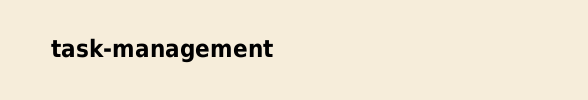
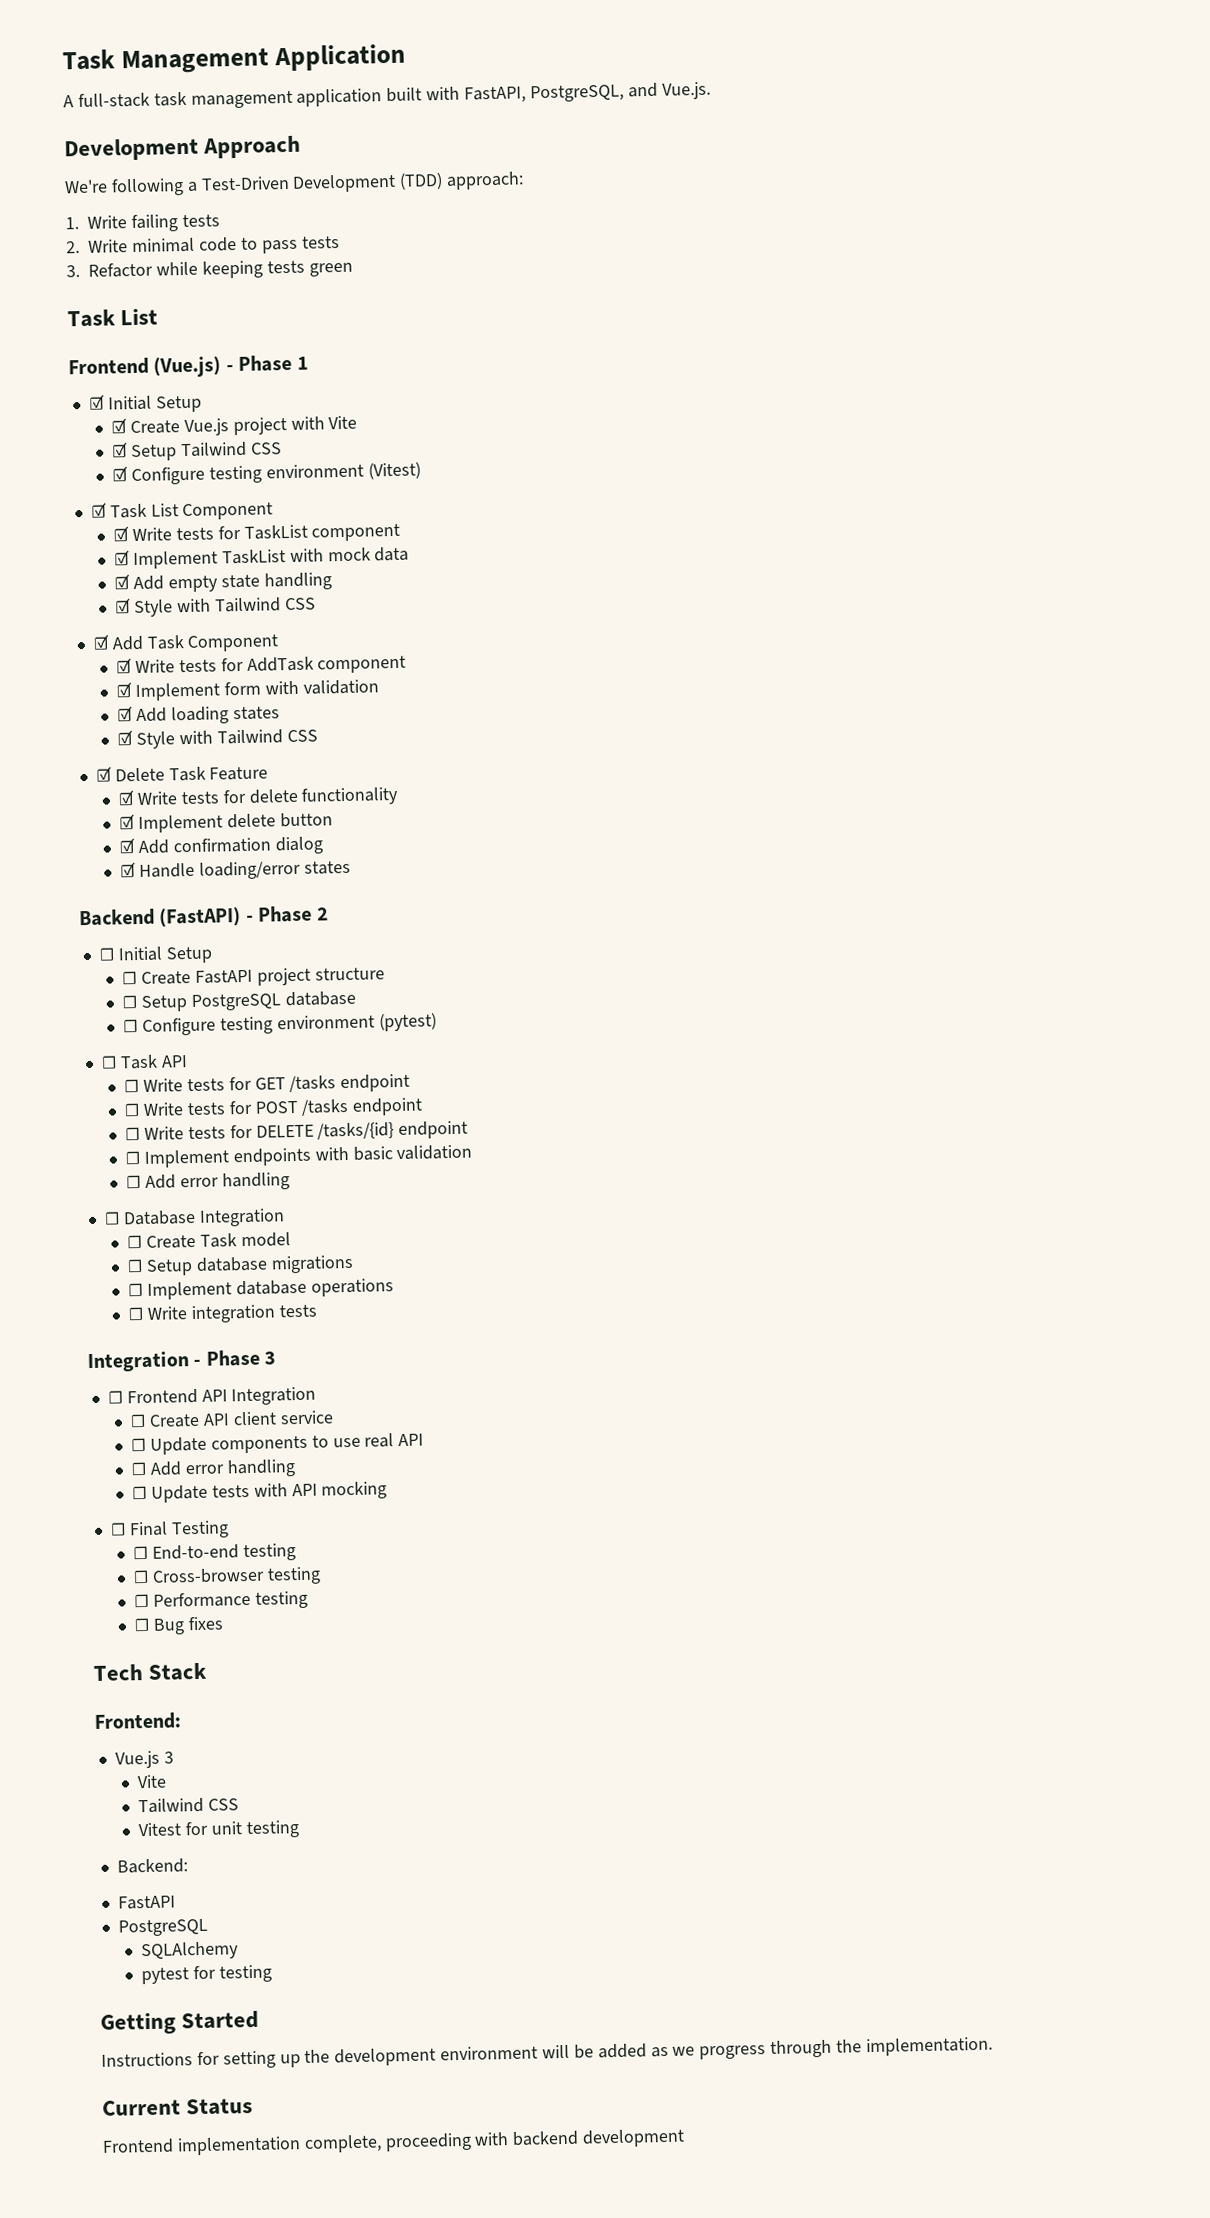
- task-management
+ Task Management Application
+ A full-stack task management application built with FastAPI, PostgreSQL, and Vue.js.
+ Development Approach
+ We're following a Test-Driven Development (TDD) approach:
+ 1. Write failing tests
+ 2. Write minimal code to pass tests
+ 3. Refactor while keeping tests green
+ Task List
+ Frontend (Vue.js) - Phase 1
+ ☑ Initial Setup
+ ☑ Create Vue.js project with Vite
+ ☑ Setup Tailwind CSS
+ ☑ Configure testing environment (Vitest)
+ ☑ Task List Component
+ ☑ Write tests for TaskList component
+ ☑ Implement TaskList with mock data
+ ☑ Add empty state handling
+ ☑ Style with Tailwind CSS
+ ☑ Add Task Component
+ ☑ Write tests for AddTask component
+ ☑ Implement form with validation
+ ☑ Add loading states
+ ☑ Style with Tailwind CSS
+ ☑ Delete Task Feature
+ ☑ Write tests for delete functionality
+ ☑ Implement delete button
+ ☑ Add confirmation dialog
+ ☑ Handle loading/error states
+ Backend (FastAPI) - Phase 2
+ ☐ Initial Setup
+ ☐ Create FastAPI project structure
+ ☐ Setup PostgreSQL database
+ ☐ Configure testing environment (pytest)
+ ☐ Task API
+ ☐ Write tests for GET /tasks endpoint
+ ☐ Write tests for POST /tasks endpoint
+ ☐ Write tests for DELETE /tasks/{id} endpoint
+ ☐ Implement endpoints with basic validation
+ ☐ Add error handling
+ ☐ Database Integration
+ ☐ Create Task model
+ ☐ Setup database migrations
+ ☐ Implement database operations
+ ☐ Write integration tests
+ Integration - Phase 3
+ ☐ Frontend API Integration
+ ☐ Create API client service
+ ☐ Update components to use real API
+ ☐ Add error handling
+ ☐ Update tests with API mocking
+ ☐ Final Testing
+ ☐ End-to-end testing
+ ☐ Cross-browser testing
+ ☐ Performance testing
+ ☐ Bug fixes
+ Tech Stack
+ Frontend:
+ Vue.js 3
+ Vite
+ Tailwind CSS
+ Vitest for unit testing
+ Backend:
+ FastAPI
+ PostgreSQL
+ SQLAlchemy
+ pytest for testing
+ Getting Started
+ Instructions for setting up the development environment will be added as we progress through the implementation.
+ Current Status
+ Frontend implementation complete, proceeding with backend development

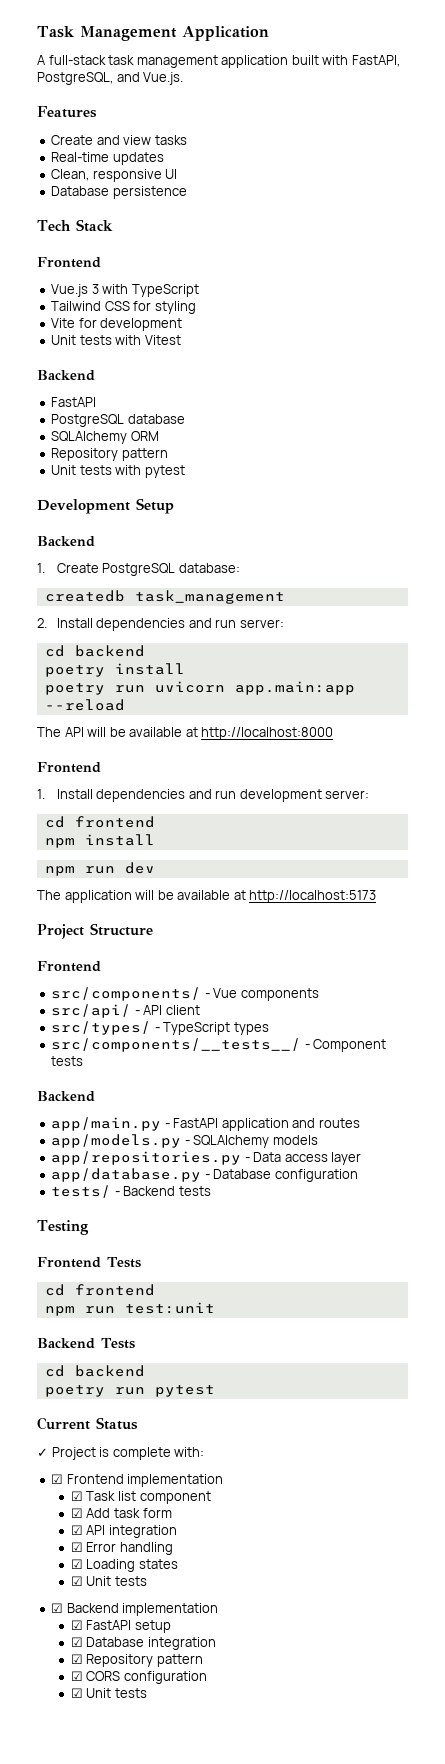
- Development Approach
- We're following a Test-Driven Development (TDD) approach:
- 1. Write failing tests
- 2. Write minimal code to pass tests
- 3. Refactor while keeping tests green
- Task List
- Frontend (Vue.js) - Phase 1
- ☑ Initial Setup
- ☑ Create Vue.js project with Vite
- ☑ Setup Tailwind CSS
- ☑ Configure testing environment (Vitest)
- ☑ Task List Component
- ☑ Write tests for TaskList component
- ☑ Implement TaskList with mock data
- ☑ Add empty state handling
- ☑ Style with Tailwind CSS
- ☑ Add Task Component
- ☑ Write tests for AddTask component
- ☑ Implement form with validation
- ☑ Add loading states
- ☑ Style with Tailwind CSS
- ☑ Delete Task Feature
- ☑ Write tests for delete functionality
- ☑ Implement delete button
- ☑ Add confirmation dialog
- ☑ Handle loading/error states
- Backend (FastAPI) - Phase 2
- ☐ Initial Setup
- ☐ Create FastAPI project structure
- ☐ Setup PostgreSQL database
- ☐ Configure testing environment (pytest)
- ☐ Task API
- ☐ Write tests for GET /tasks endpoint
- ☐ Write tests for POST /tasks endpoint
- ☐ Write tests for DELETE /tasks/{id} endpoint
- ☐ Implement endpoints with basic validation
- ☐ Add error handling
- ☐ Database Integration
- ☐ Create Task model
- ☐ Setup database migrations
- ☐ Implement database operations
- ☐ Write integration tests
- Integration - Phase 3
- ☐ Frontend API Integration
- ☐ Create API client service
- ☐ Update components to use real API
- ☐ Add error handling
- ☐ Update tests with API mocking
- ☐ Final Testing
- ☐ End-to-end testing
- ☐ Cross-browser testing
- ☐ Performance testing
- ☐ Bug fixes
+ Features
+ Create and view tasks
+ Real-time updates
+ Clean, responsive UI
+ Database persistence
  Tech Stack
- Frontend:
+ Frontend
- Vue.js 3
- Vite
- Tailwind CSS
- Vitest for unit testing
- Backend:
+ Vue.js 3 with TypeScript
+ Tailwind CSS for styling
+ Vite for development
+ Unit tests with Vitest
+ Backend
  FastAPI
- PostgreSQL
- SQLAlchemy
- pytest for testing
- Getting Started
- Instructions for setting up the development environment will be added as we progress through the implementation.
+ PostgreSQL database
+ SQLAlchemy ORM
+ Repository pattern
+ Unit tests with pytest
+ Development Setup
+ Backend
+ 1. Create PostgreSQL database:
+ createdb task_management
+ 2. Install dependencies and run server:
+ cd backend
+ poetry install
+ poetry run uvicorn app.main:app --reload
+ The API will be available at http://localhost:8000
+ Frontend
+ 1. Install dependencies and run development server:
+ cd frontend
+ npm install
+ npm run dev
+ The application will be available at http://localhost:5173
+ Project Structure
+ Frontend
+ src/components/ - Vue components
+ src/api/ - API client
+ src/types/ - TypeScript types
+ src/components/__tests__/ - Component tests
+ Backend
+ app/main.py - FastAPI application and routes
+ app/models.py - SQLAlchemy models
+ app/repositories.py - Data access layer
+ app/database.py - Database configuration
+ tests/ - Backend tests
+ Testing
+ Frontend Tests
+ cd frontend
+ npm run test:unit
+ Backend Tests
+ cd backend
+ poetry run pytest
  Current Status
- Frontend implementation complete, proceeding with backend development
+ ✓ Project is complete with:
+ ☑ Frontend implementation
+ ☑ Task list component
+ ☑ Add task form
+ ☑ API integration
+ ☑ Error handling
+ ☑ Loading states
+ ☑ Unit tests
+ ☑ Backend implementation
+ ☑ FastAPI setup
+ ☑ Database integration
+ ☑ Repository pattern
+ ☑ CORS configuration
+ ☑ Unit tests

